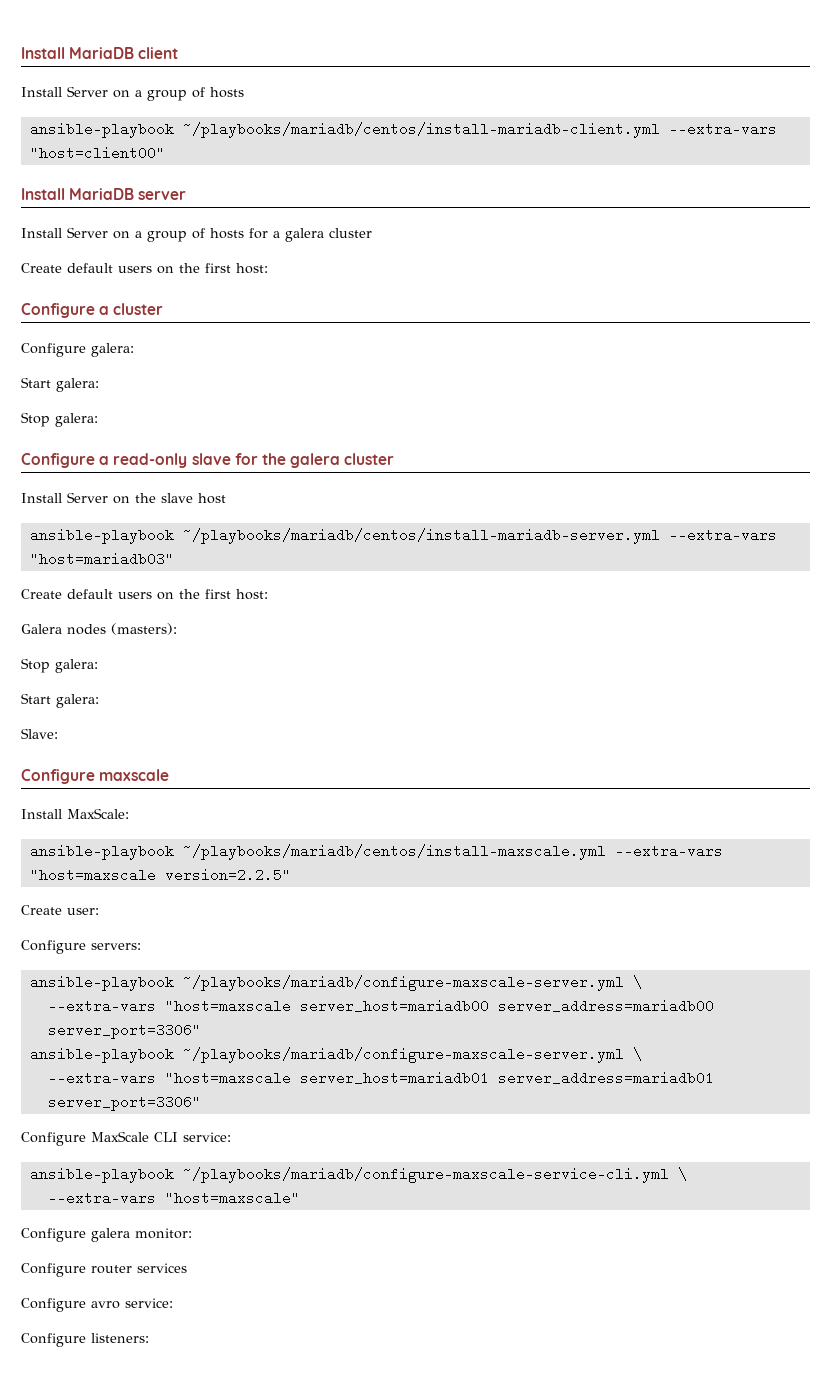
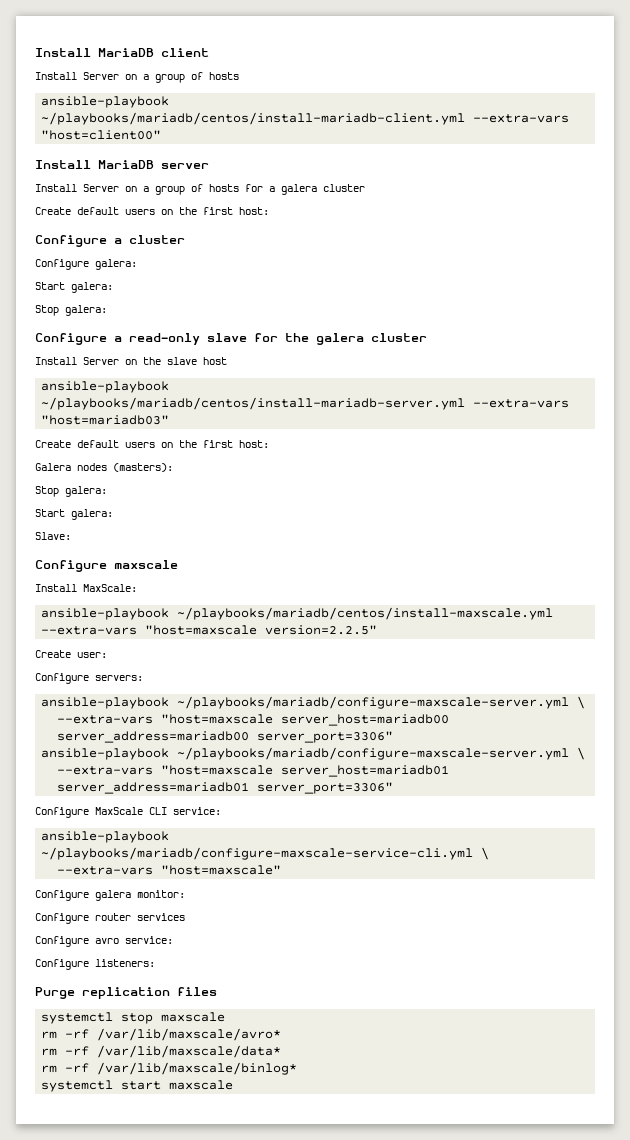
+ Purge replication files
+ systemctl stop maxscale
+ rm -rf /var/lib/maxscale/avro*
+ rm -rf /var/lib/maxscale/data*
+ rm -rf /var/lib/maxscale/binlog*
+ systemctl start maxscale

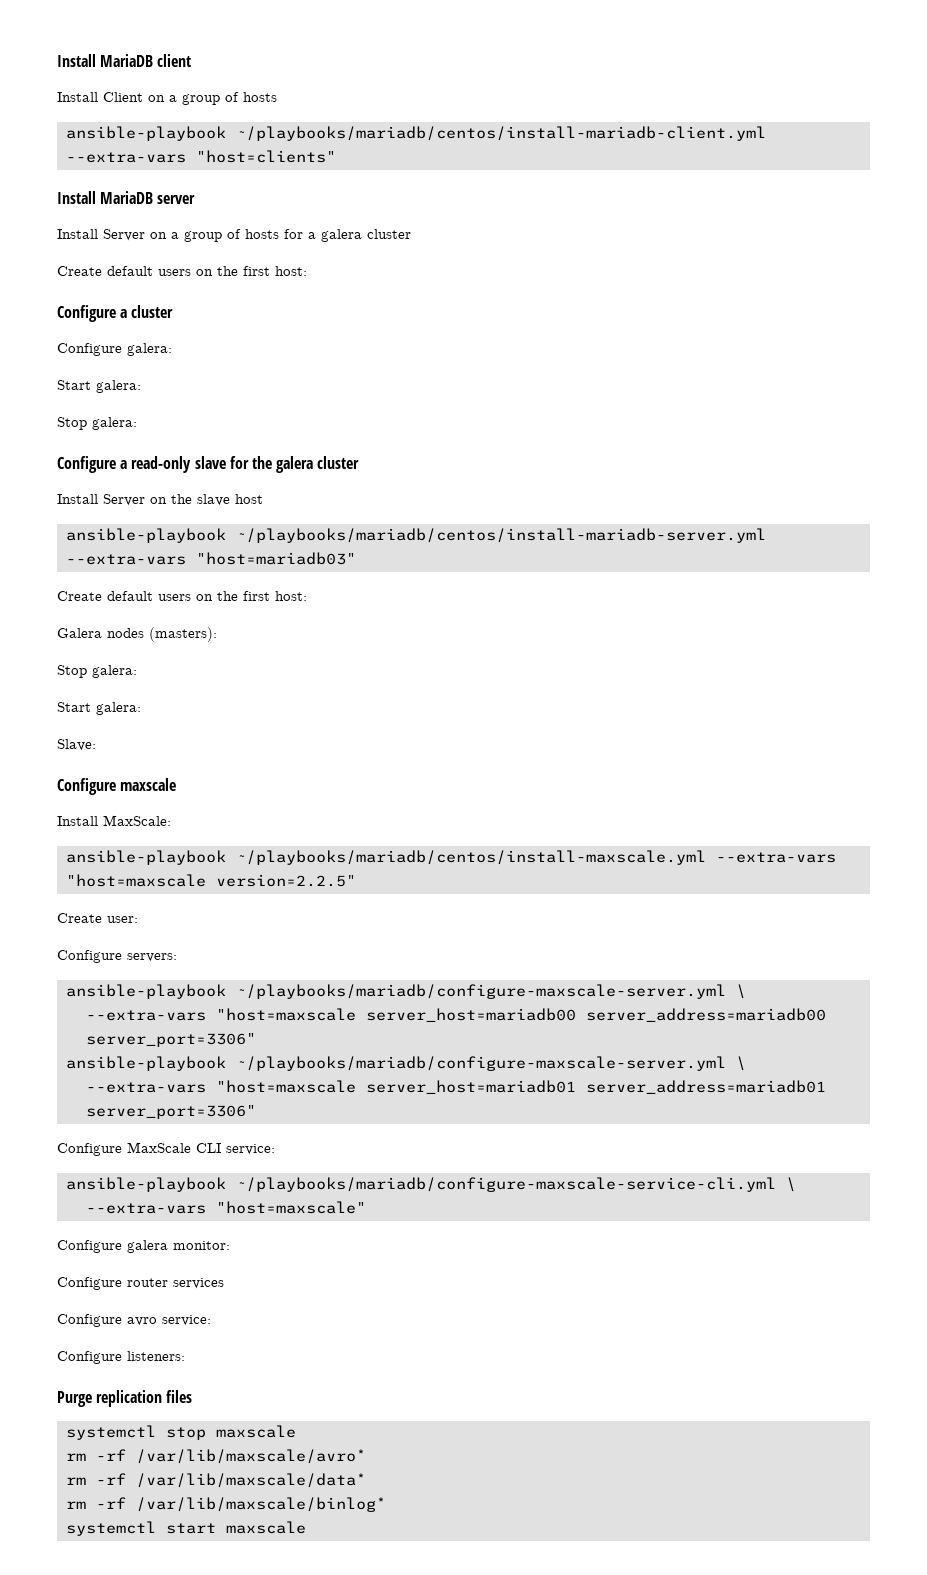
  Install MariaDB client
- Install Server on a group of hosts
+ Install Client on a group of hosts
- ansible-playbook ~/playbooks/mariadb/centos/install-mariadb-client.yml --extra-vars "host=client00"
+ ansible-playbook ~/playbooks/mariadb/centos/install-mariadb-client.yml --extra-vars "host=clients"

